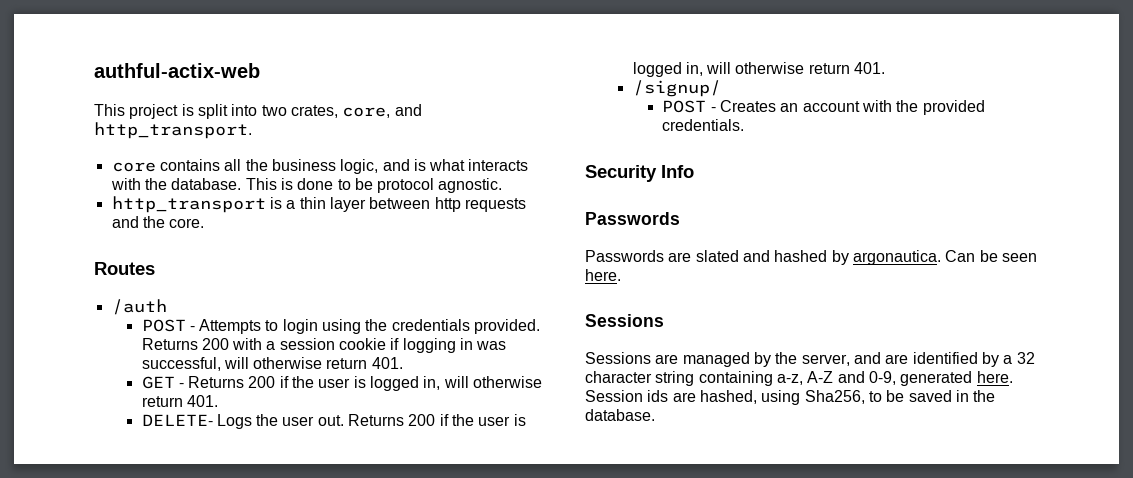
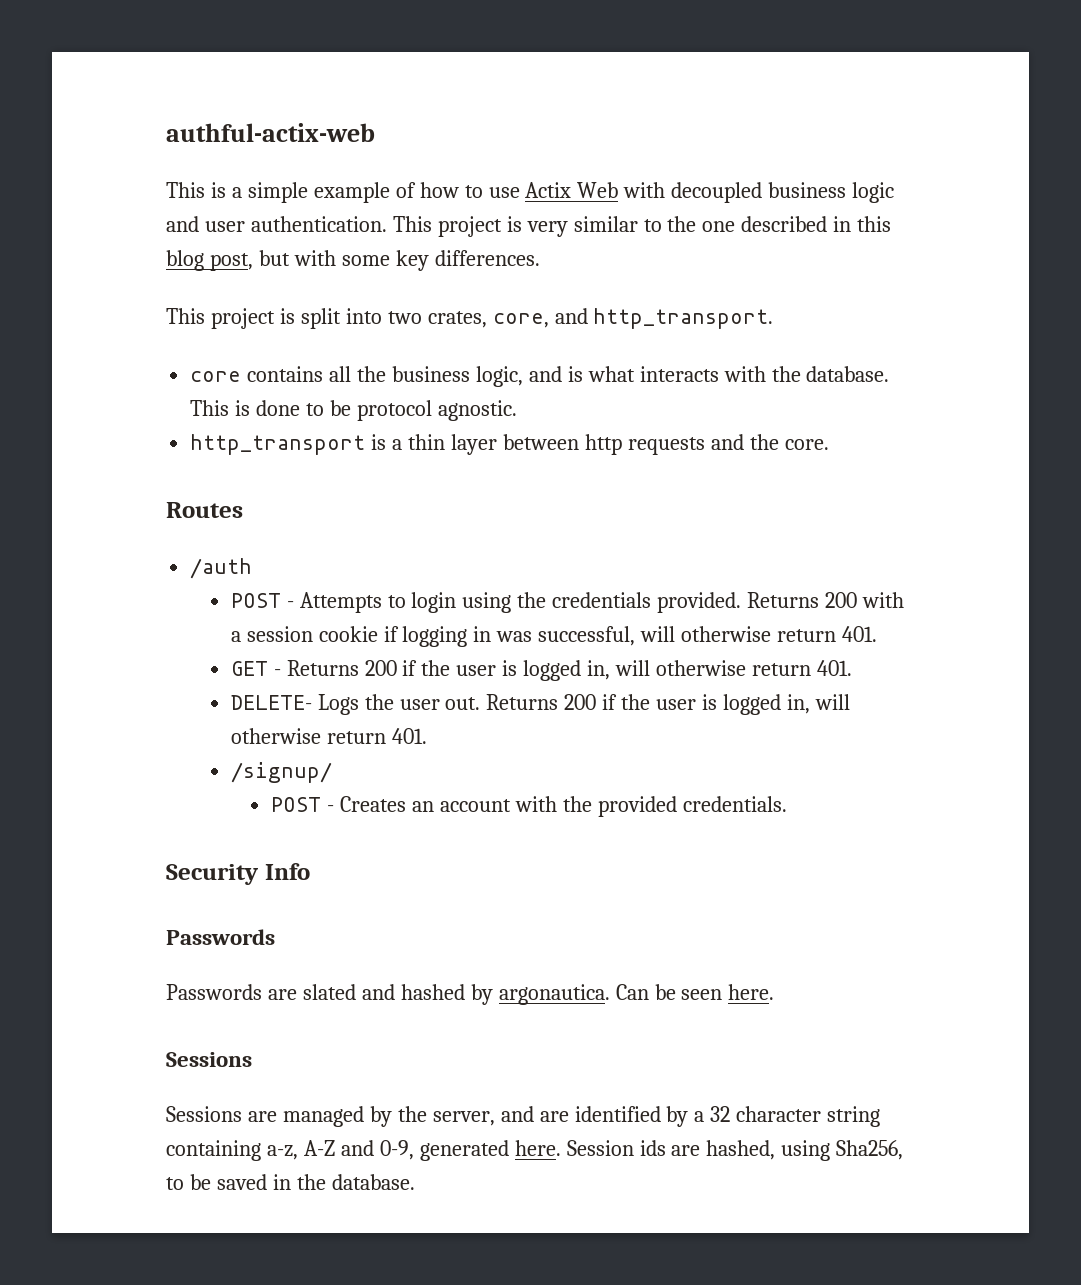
+ This is a simple example of how to use Actix Web with decoupled business logic and user authentication. This project is very similar to the one described in this blog post, but with some key differences.

